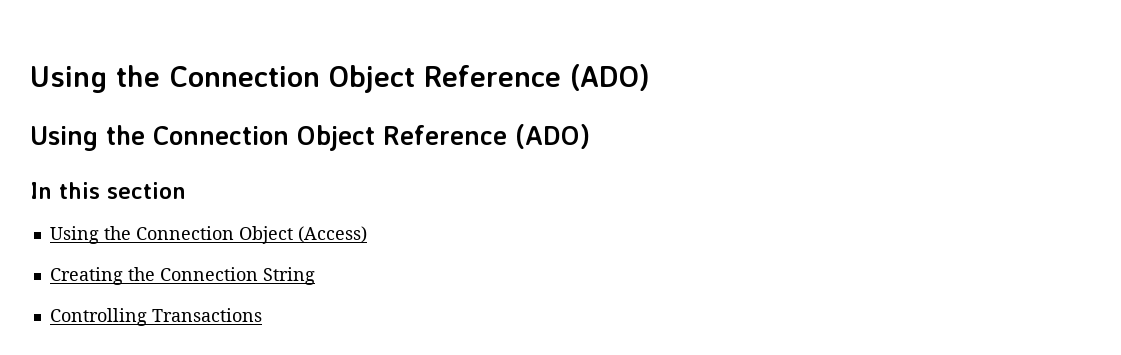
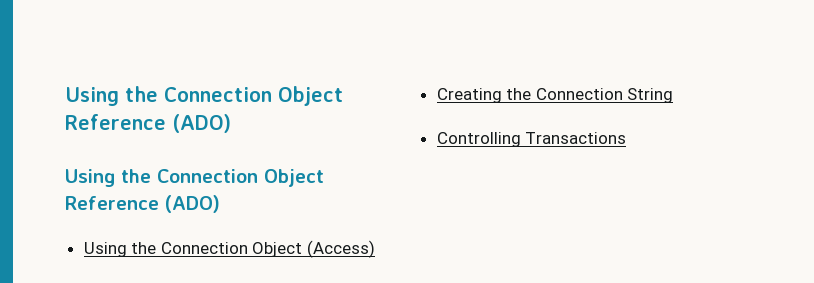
- In this section

